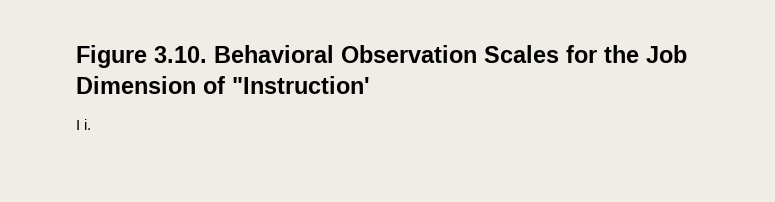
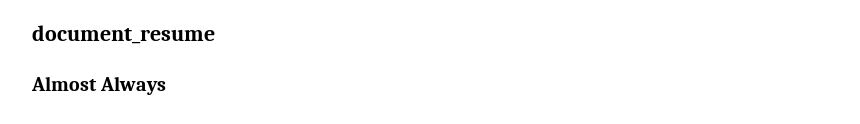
- Figure 3.10. Behavioral Observation Scales for the Job Dimension of "Instruction'
- I i.
+ document_resume
+ Almost Always

